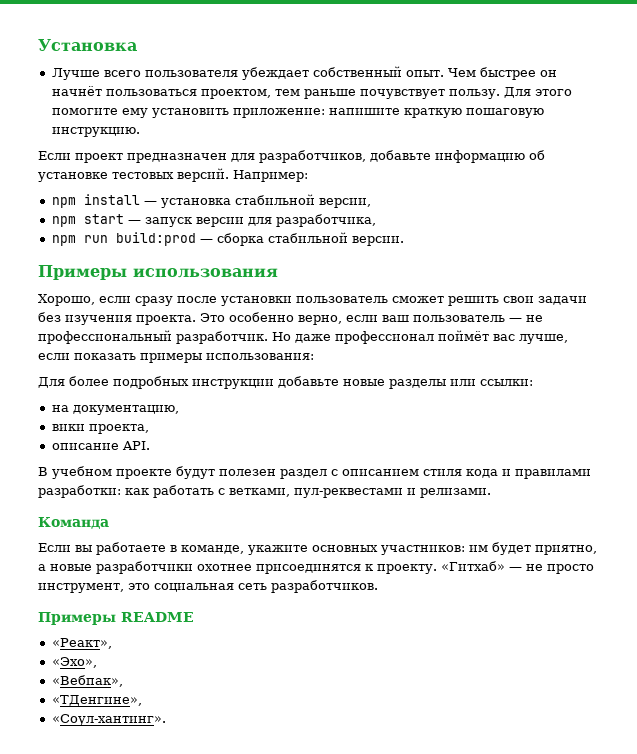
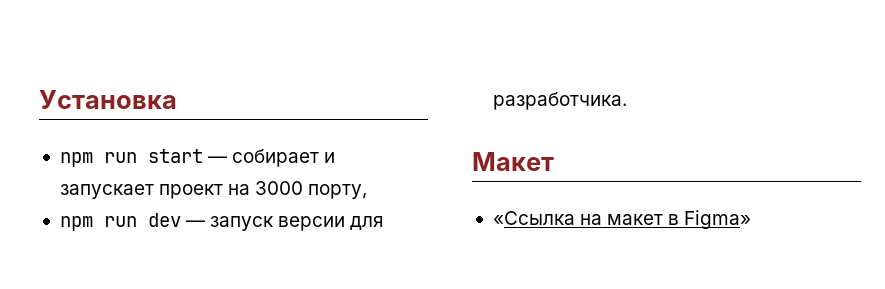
- Лучше всего пользователя убеждает собственный опыт. Чем быстрее он начнёт пользоваться проектом, тем раньше почувствует пользу. Для этого помогите ему установить приложение: напишите краткую пошаговую инструкцию.
- Если проект предназначен для разработчиков, добавьте информацию об установке тестовых версий. Например:
- npm install — установка стабильной версии,
- npm start — запуск версии для разработчика,
- npm run build:prod — сборка стабильной версии.
- Примеры использования
- Хорошо, если сразу после установки пользователь сможет решить свои задачи без изучения проекта. Это особенно верно, если ваш пользователь — не профессиональный разработчик. Но даже профессионал поймёт вас лучше, если показать примеры использования:
- Для более подробных инструкции добавьте новые разделы или ссылки:
- на документацию,
- вики проекта,
- описание API.
- В учебном проекте будут полезен раздел с описанием стиля кода и правилами разработки: как работать с ветками, пул-реквестами и релизами.
- Команда
- Если вы работаете в команде, укажите основных участников: им будет приятно, а новые разработчики охотнее присоединятся к проекту. «Гитхаб» — не просто инструмент, это социальная сеть разработчиков.
- Примеры README
- «Реакт»,
- «Эхо»,
- «Вебпак»,
- «ТДенгине»,
- «Соул-хантинг».
+ npm run start — собирает и запускает проект на 3000 порту,
+ npm run dev — запуск версии для разработчика.
+ Макет
+ «Cсылка на макет в Figma»

